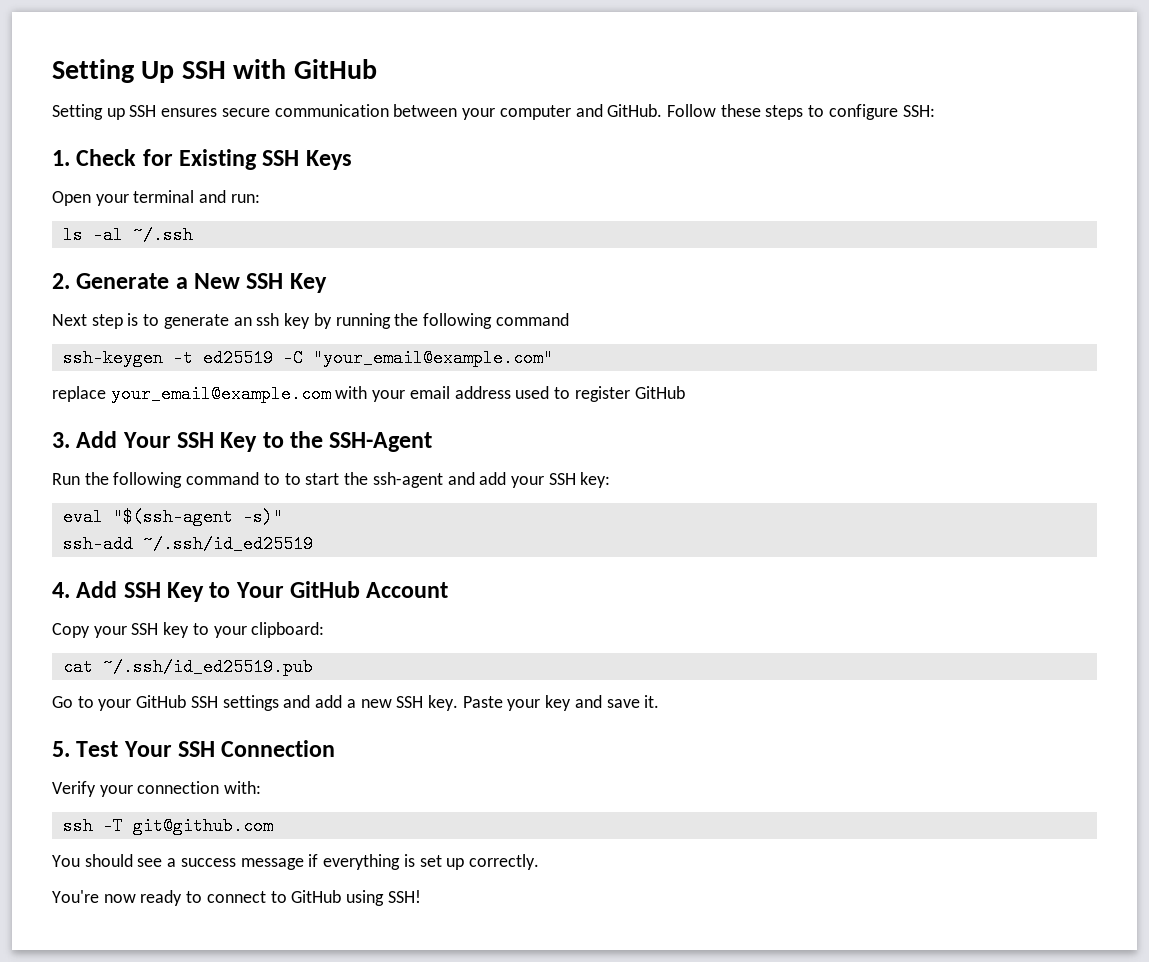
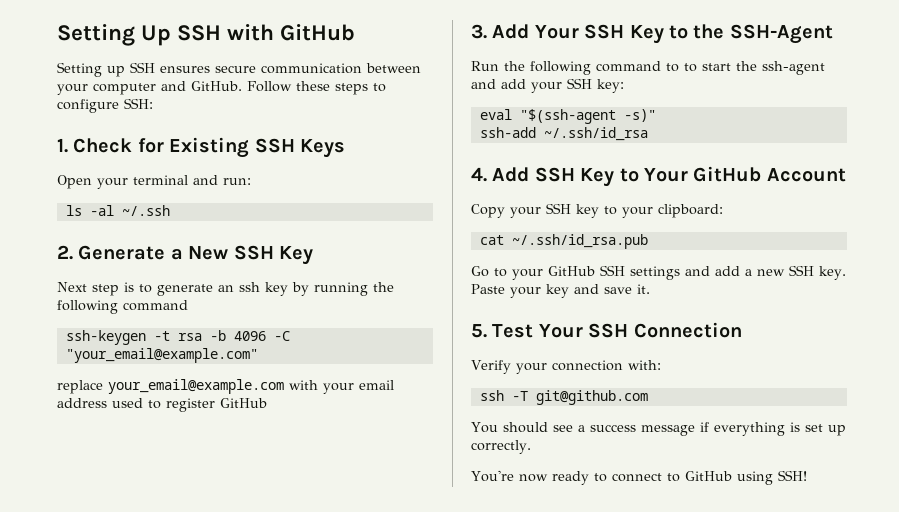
- ssh-keygen -t ed25519 -C "your_email@example.com"
+ ssh-keygen -t rsa -b 4096 -C "your_email@example.com"
- ssh-add ~/.ssh/id_ed25519
+ ssh-add ~/.ssh/id_rsa
- cat ~/.ssh/id_ed25519.pub
+ cat ~/.ssh/id_rsa.pub

